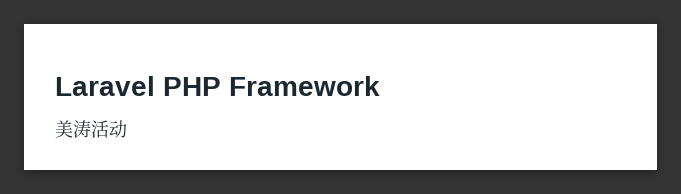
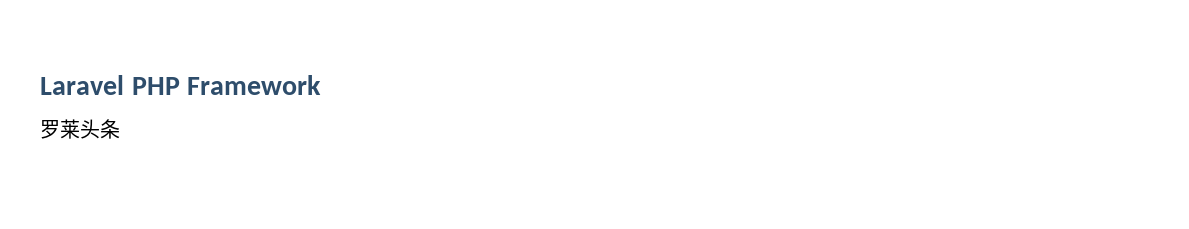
- 美涛活动
+ 罗莱头条

